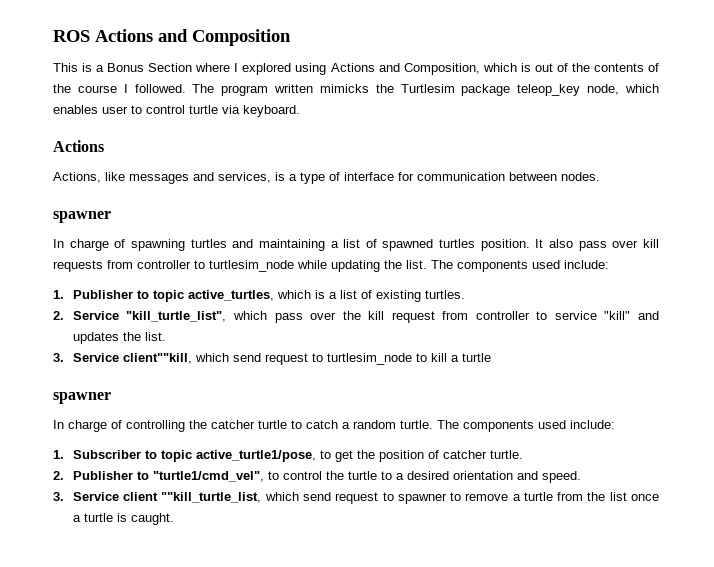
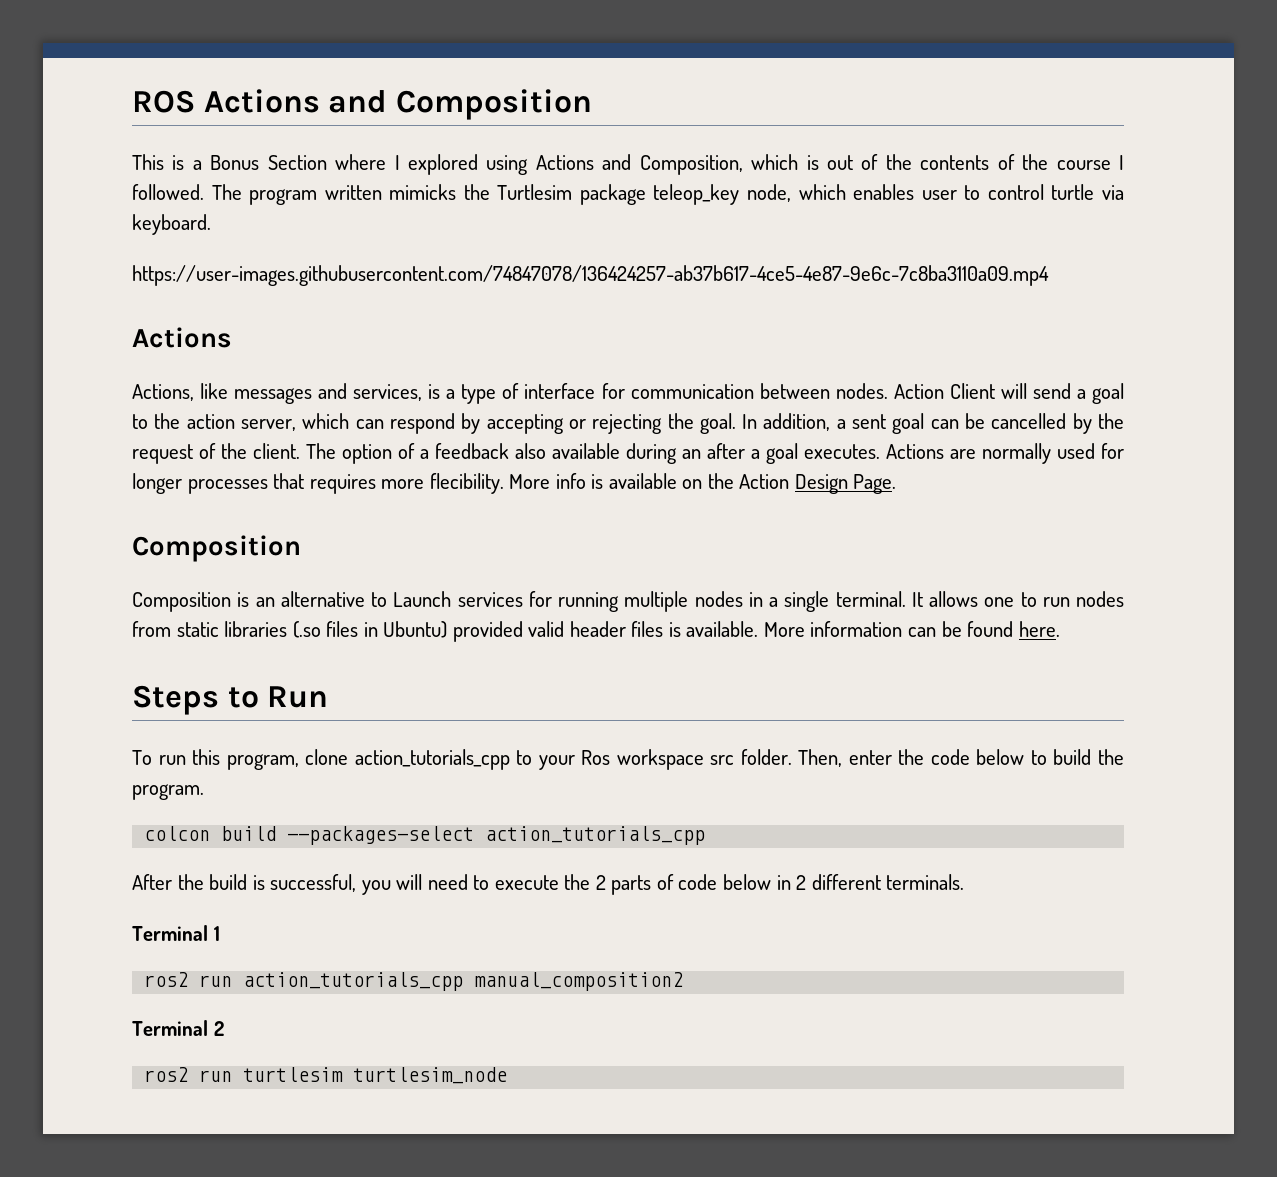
+ https://user-images.githubusercontent.com/74847078/136424257-ab37b617-4ce5-4e87-9e6c-7c8ba3110a09.mp4
- Actions, like messages and services, is a type of interface for communication between nodes.
- spawner
- In charge of spawning turtles and maintaining a list of spawned turtles position. It also pass over kill requests from controller to turtlesim_node while updating the list. The components used include:
- 1. Publisher to topic active_turtles, which is a list of existing turtles.
- 2. Service "kill_turtle_list", which pass over the kill request from controller to service "kill" and updates the list.
- 3. Service client""kill, which send request to turtlesim_node to kill a turtle
- spawner
- In charge of controlling the catcher turtle to catch a random turtle. The components used include:
- 1. Subscriber to topic active_turtle1/pose, to get the position of catcher turtle.
- 2. Publisher to "turtle1/cmd_vel", to control the turtle to a desired orientation and speed.
- 3. Service client ""kill_turtle_list, which send request to spawner to remove a turtle from the list once a turtle is caught.
+ Actions, like messages and services, is a type of interface for communication between nodes. Action Client will send a goal to the action server, which can respond by accepting or rejecting the goal. In addition, a sent goal can be cancelled by the request of the client. The option of a feedback also available during an after a goal executes. Actions are normally used for longer processes that requires more flecibility. More info is available on the Action Design Page.
+ Composition
+ Composition is an alternative to Launch services for running multiple nodes in a single terminal. It allows one to run nodes from static libraries (.so files in Ubuntu) provided valid header files is available. More information can be found here.
+ Steps to Run
+ To run this program, clone action_tutorials_cpp to your Ros workspace src folder. Then, enter the code below to build the program.
+ colcon build --packages-select action_tutorials_cpp
+ After the build is successful, you will need to execute the 2 parts of code below in 2 different terminals.
+ Terminal 1
+ ros2 run action_tutorials_cpp manual_composition2
+ Terminal 2
+ ros2 run turtlesim turtlesim_node

